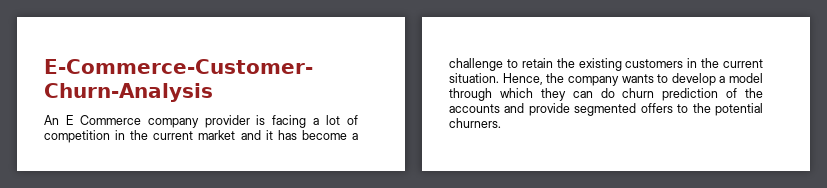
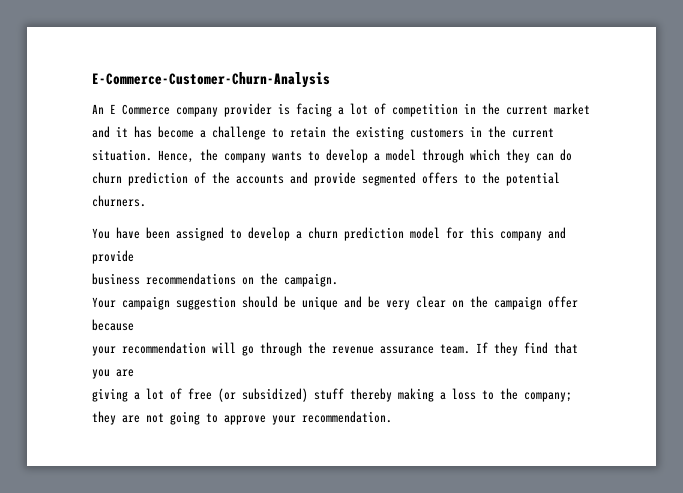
+ You have been assigned to develop a churn prediction model for this company and provide
+ business recommendations on the campaign.
+ Your campaign suggestion should be unique and be very clear on the campaign offer because
+ your recommendation will go through the revenue assurance team. If they find that you are
+ giving a lot of free (or subsidized) stuff thereby making a loss to the company; they are not going to approve your recommendation.

